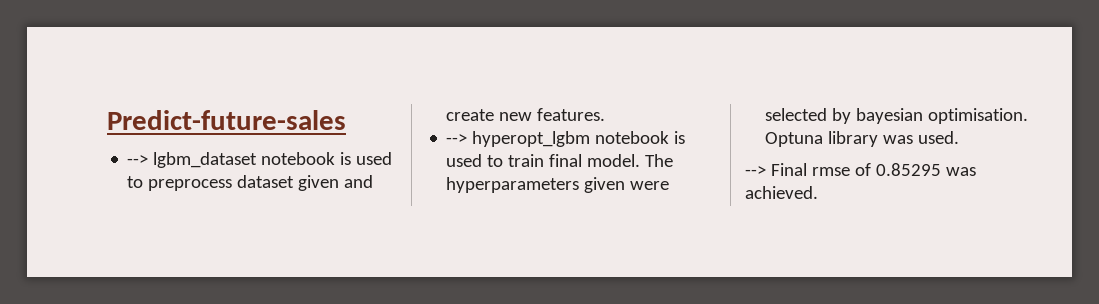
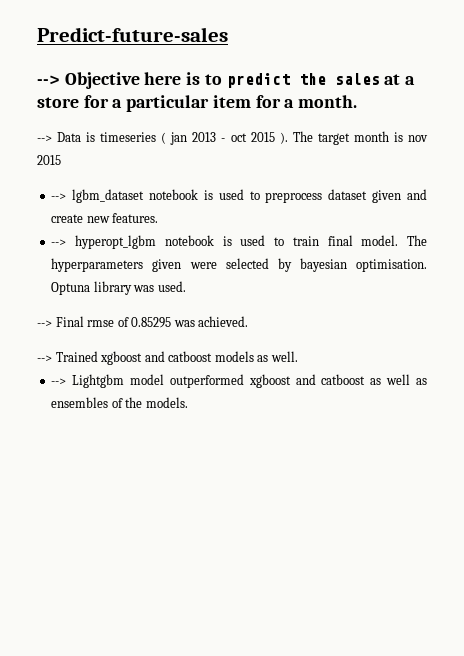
+ --> Objective here is to predict the sales at a store for a particular item for a month.
+ --> Data is timeseries ( jan 2013 - oct 2015 ). The target month is nov 2015
+ --> Trained xgboost and catboost models as well.
+ --> Lightgbm model outperformed xgboost and catboost as well as ensembles of the models.

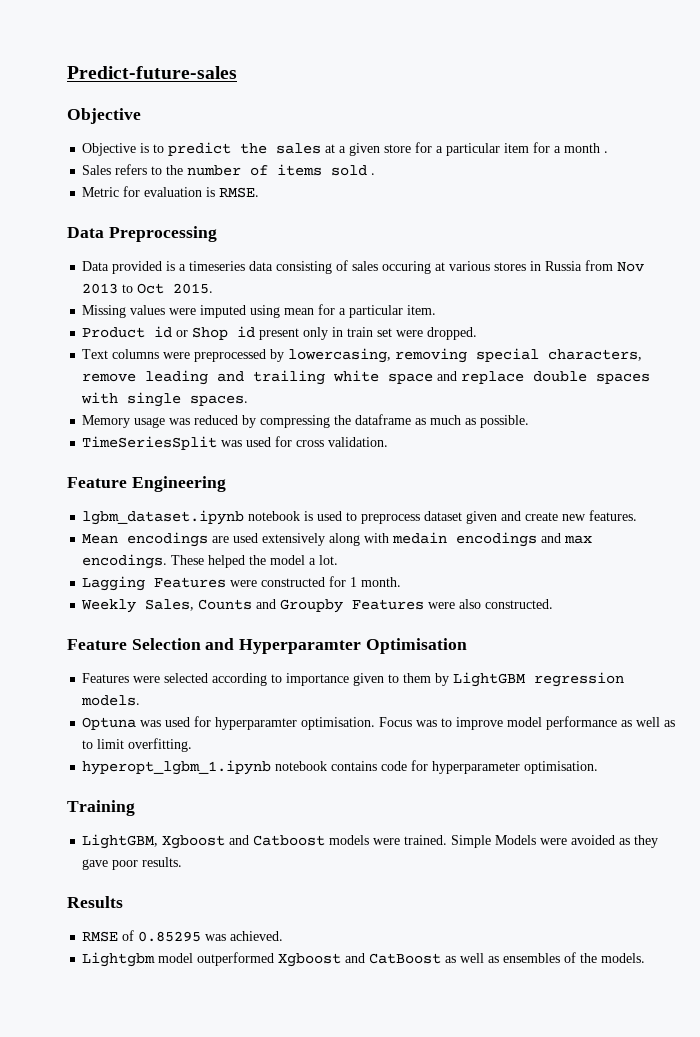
  Predict-future-sales
- --> Objective here is to predict the sales at a store for a particular item for a month.
- --> Data is timeseries ( jan 2013 - oct 2015 ). The target month is nov 2015
- --> lgbm_dataset notebook is used to preprocess dataset given and create new features.
+ Objective
+ Objective is to predict the sales at a given store for a particular item for a month .
+ Sales refers to the number of items sold .
+ Metric for evaluation is RMSE.
+ Data Preprocessing
+ Data provided is a timeseries data consisting of sales occuring at various stores in Russia from Nov 2013 to Oct 2015.
+ Missing values were imputed using mean for a particular item.
+ Product id or Shop id present only in train set were dropped.
+ Text columns were preprocessed by lowercasing, removing special characters, remove leading and trailing white space and replace double spaces with single spaces.
+ Memory usage was reduced by compressing the dataframe as much as possible.
+ TimeSeriesSplit was used for cross validation.
+ Feature Engineering
+ lgbm_dataset.ipynb notebook is used to preprocess dataset given and create new features.
- --> hyperopt_lgbm notebook is used to train final model. The hyperparameters given were selected by bayesian optimisation. Optuna library was used.
- --> Final rmse of 0.85295 was achieved.
- --> Trained xgboost and catboost models as well.
- --> Lightgbm model outperformed xgboost and catboost as well as ensembles of the models.
+ Mean encodings are used extensively along with medain encodings and max encodings. These helped the model a lot.
+ Lagging Features were constructed for 1 month.
+ Weekly Sales, Counts and Groupby Features were also constructed.
+ Feature Selection and Hyperparamter Optimisation
+ Features were selected according to importance given to them by LightGBM regression models.
+ Optuna was used for hyperparamter optimisation. Focus was to improve model performance as well as to limit overfitting.
+ hyperopt_lgbm_1.ipynb notebook contains code for hyperparameter optimisation.
+ Training
+ LightGBM, Xgboost and Catboost models were trained. Simple Models were avoided as they gave poor results.
+ Results
+ RMSE of 0.85295 was achieved.
+ Lightgbm model outperformed Xgboost and CatBoost as well as ensembles of the models.

